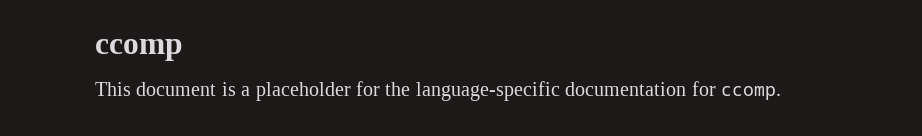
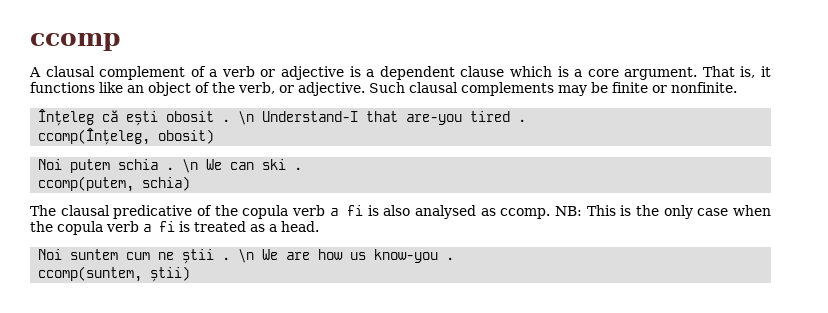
- This document is a placeholder for the language-specific documentation for ccomp.
+ A clausal complement of a verb or adjective is a dependent clause which is a core argument. That is, it functions like an object of the verb, or adjective. Such clausal complements may be finite or nonfinite.
+ Înțeleg că ești obosit . \n Understand-I that are-you tired .
+ ccomp(Înțeleg, obosit)
+ Noi putem schia . \n We can ski .
+ ccomp(putem, schia)
+ The clausal predicative of the copula verb a fi is also analysed as ccomp. NB: This is the only case when the copula verb a fi is treated as a head.
+ Noi suntem cum ne știi . \n We are how us know-you .
+ ccomp(suntem, știi)

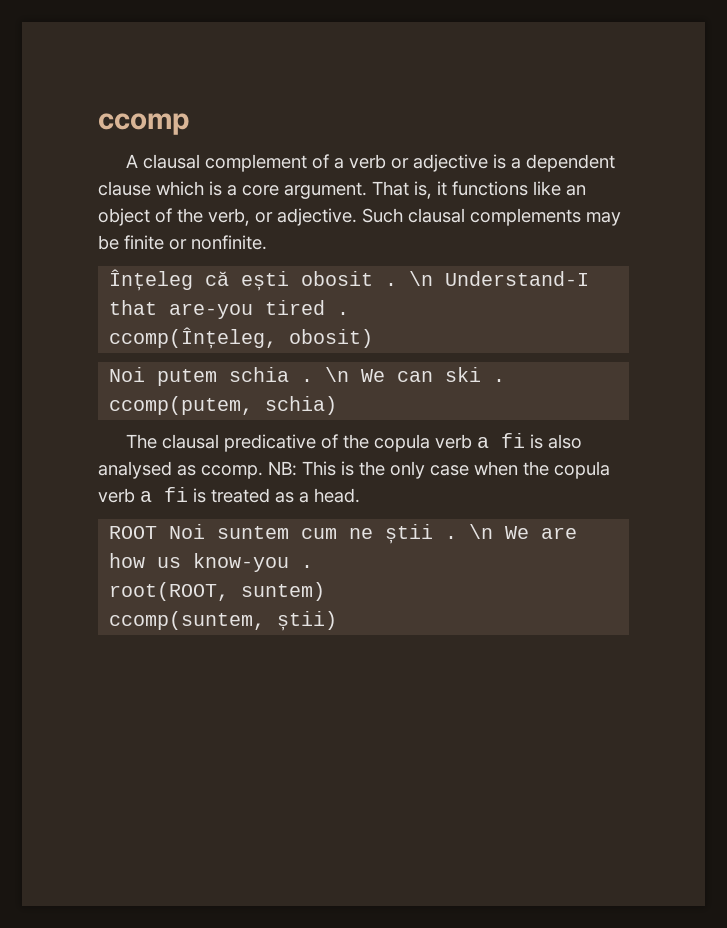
- Noi suntem cum ne știi .
+ ROOT Noi suntem cum ne știi .
+ root(ROOT, suntem)

